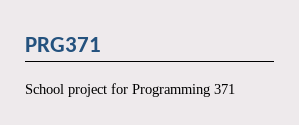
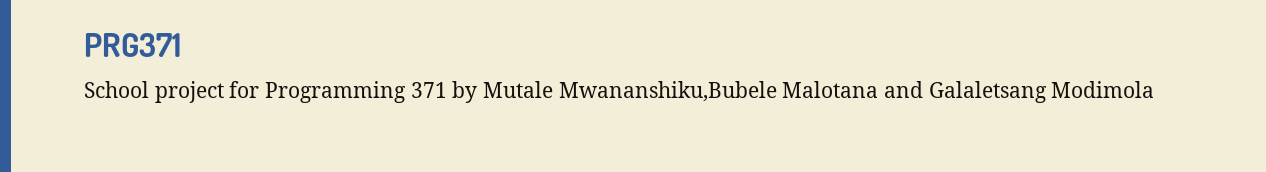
- School project for Programming 371
+ School project for Programming 371 by Mutale Mwananshiku,Bubele Malotana and Galaletsang Modimola

